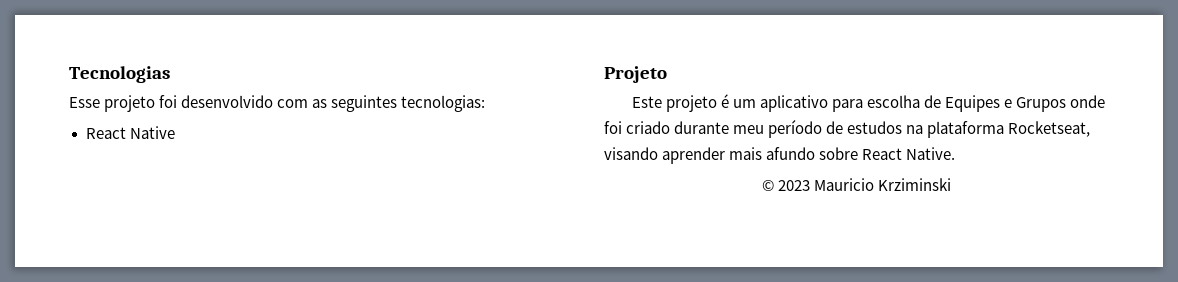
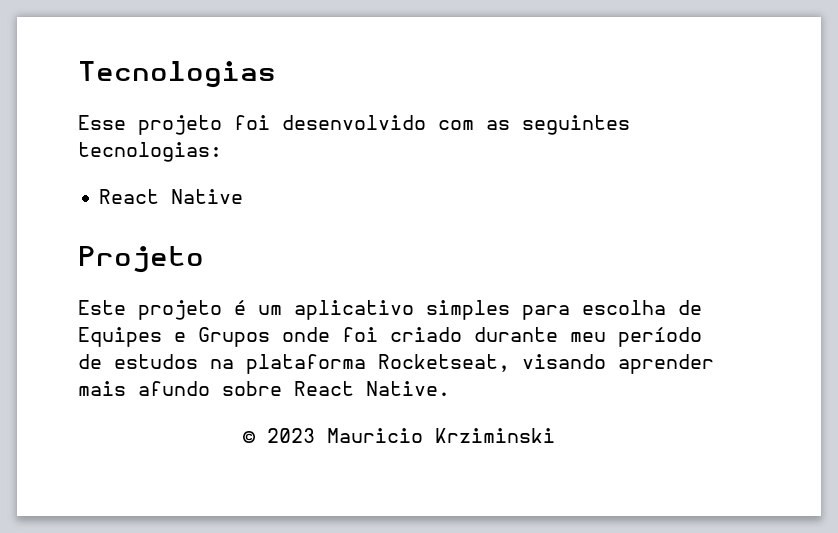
- Este projeto é um aplicativo para escolha de Equipes e Grupos onde foi criado durante meu período de estudos na plataforma Rocketseat, visando aprender mais afundo sobre React Native.
+ Este projeto é um aplicativo simples para escolha de Equipes e Grupos onde foi criado durante meu período de estudos na plataforma Rocketseat, visando aprender mais afundo sobre React Native.

